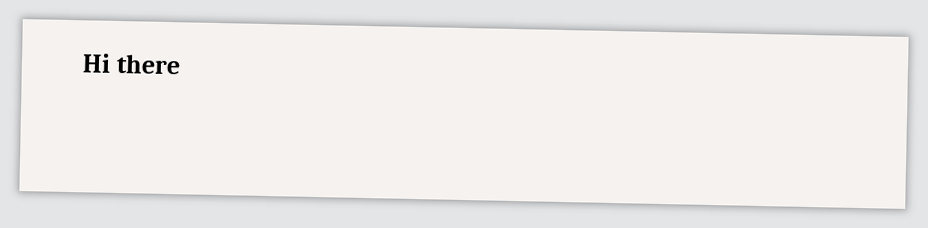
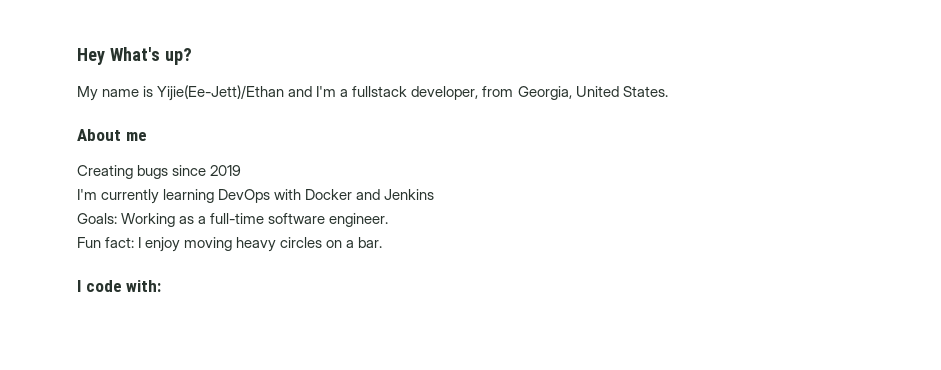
- Hi there
+ Hey What's up?
+ My name is Yijie(Ee-Jett)/Ethan and I'm a fullstack developer, from Georgia, United States.
+ About me
+ Creating bugs since 2019
+ I'm currently learning DevOps with Docker and Jenkins
+ Goals: Working as a full-time software engineer.
+ Fun fact: I enjoy moving heavy circles on a bar.
+ I code with:

